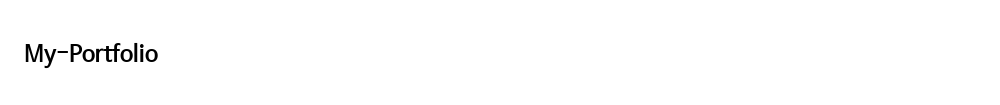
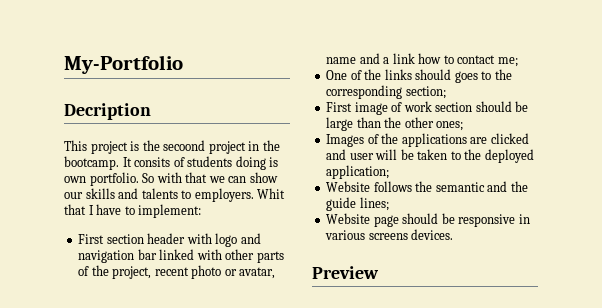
+ Decription
+ This project is the secoond project in the bootcamp. It consits of students doing is own portfolio. So with that we can show our skills and talents to employers. Whit that I have to implement:
+ First section header with logo and navigation bar linked with other parts of the project, recent photo or avatar, name and a link how to contact me;
+ One of the links should goes to the corresponding section;
+ First image of work section should be large than the other ones;
+ Images of the applications are clicked and user will be taken to the deployed application;
+ Website follows the semantic and the guide lines;
+ Website page should be responsive in various screens devices.
+ Preview

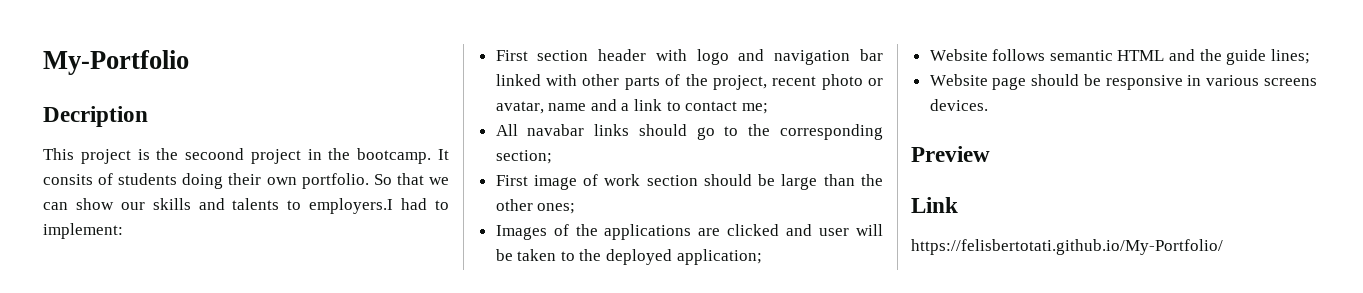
- It consits of students doing is own portfolio.
+ It consits of students doing their own portfolio.
- So with that we can show our skills and talents to employers. Whit that I have to implement:
+ So that we can show our skills and talents to employers.I had to implement:
- First section header with logo and navigation bar linked with other parts of the project, recent photo or avatar, name and a link how to contact me;
+ First section header with logo and navigation bar linked with other parts of the project, recent photo or avatar, name and a link to contact me;
- One of the links should goes to the corresponding section;
+ All navabar links should go to the corresponding section;
- Website follows the semantic and the guide lines;
+ Website follows semantic HTML and the guide lines;
+ Link
+ https://felisbertotati.github.io/My-Portfolio/

